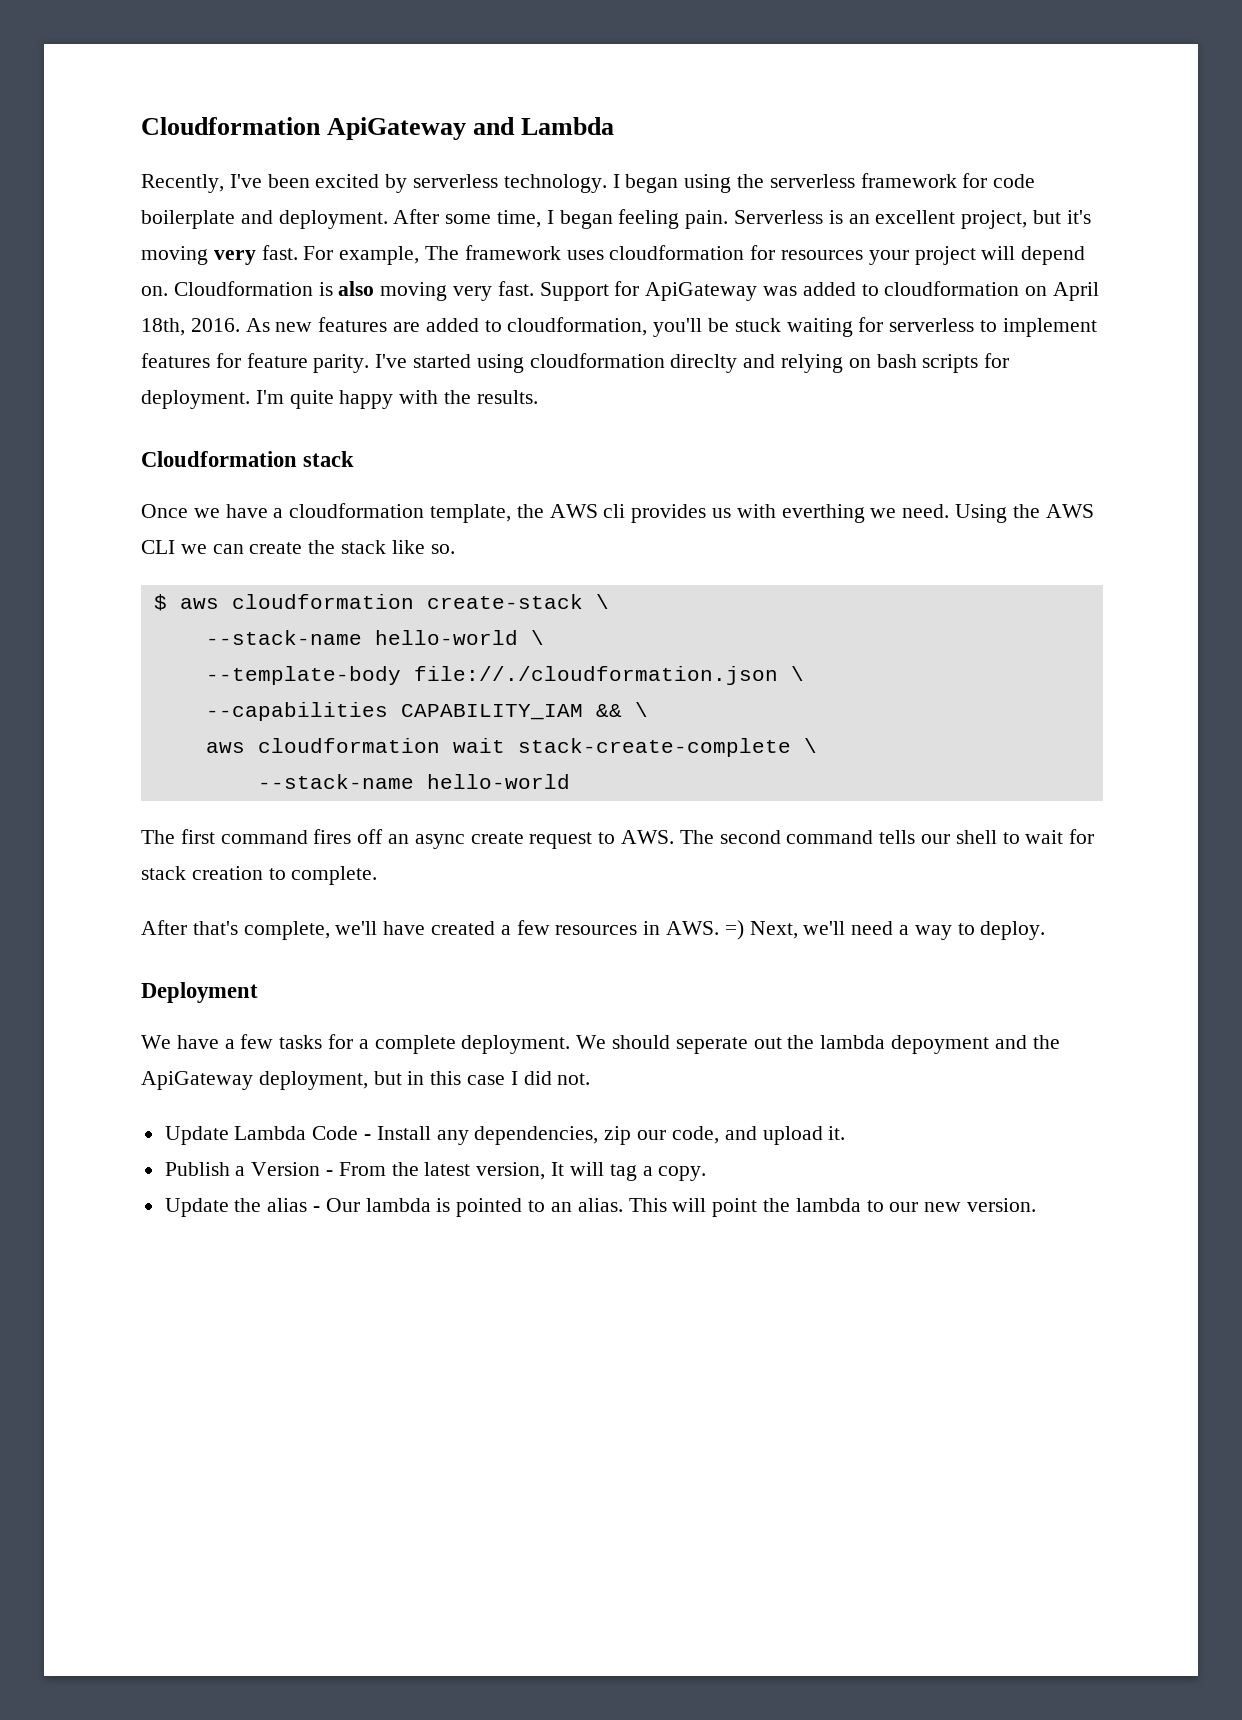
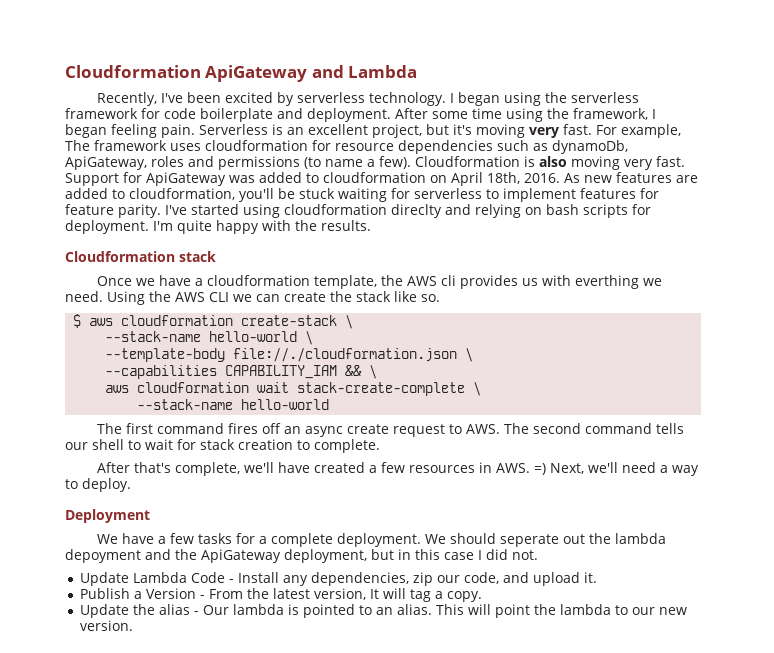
- After some time, I began feeling pain.
+ After some time using the framework, I began feeling pain.
- For example, The framework uses cloudformation for resources your project will depend on.
+ For example, The framework uses cloudformation for resource dependencies such as dynamoDb, ApiGateway, roles and permissions (to name a few).

